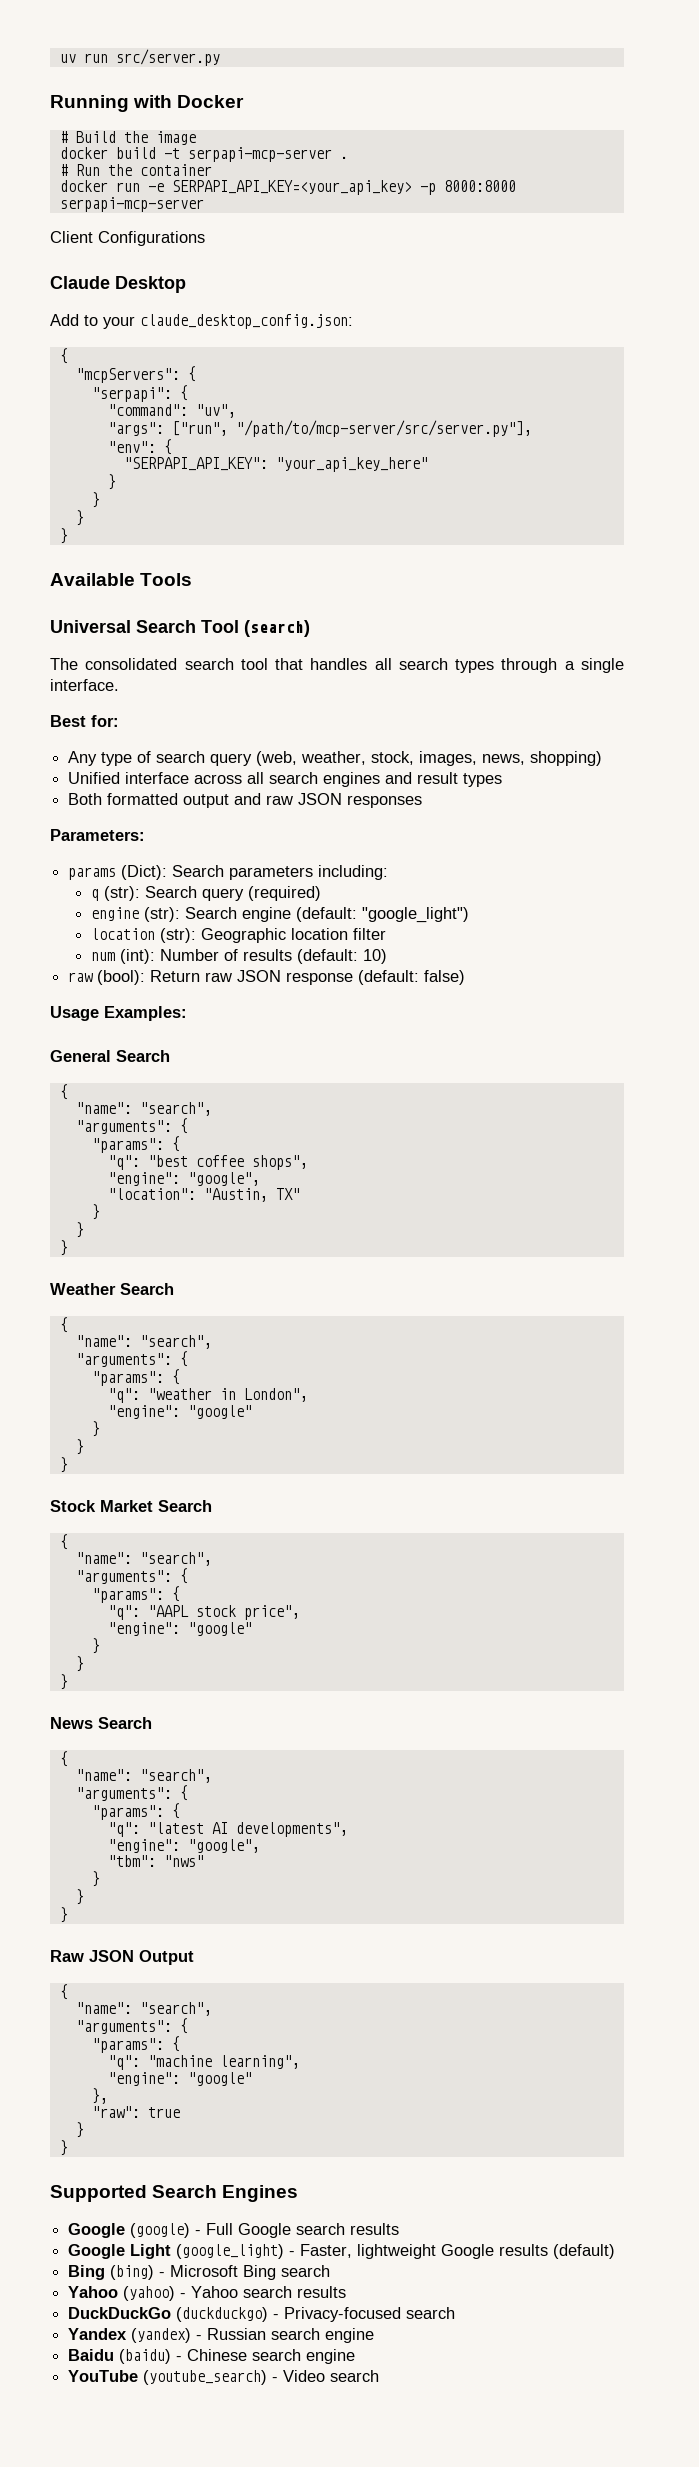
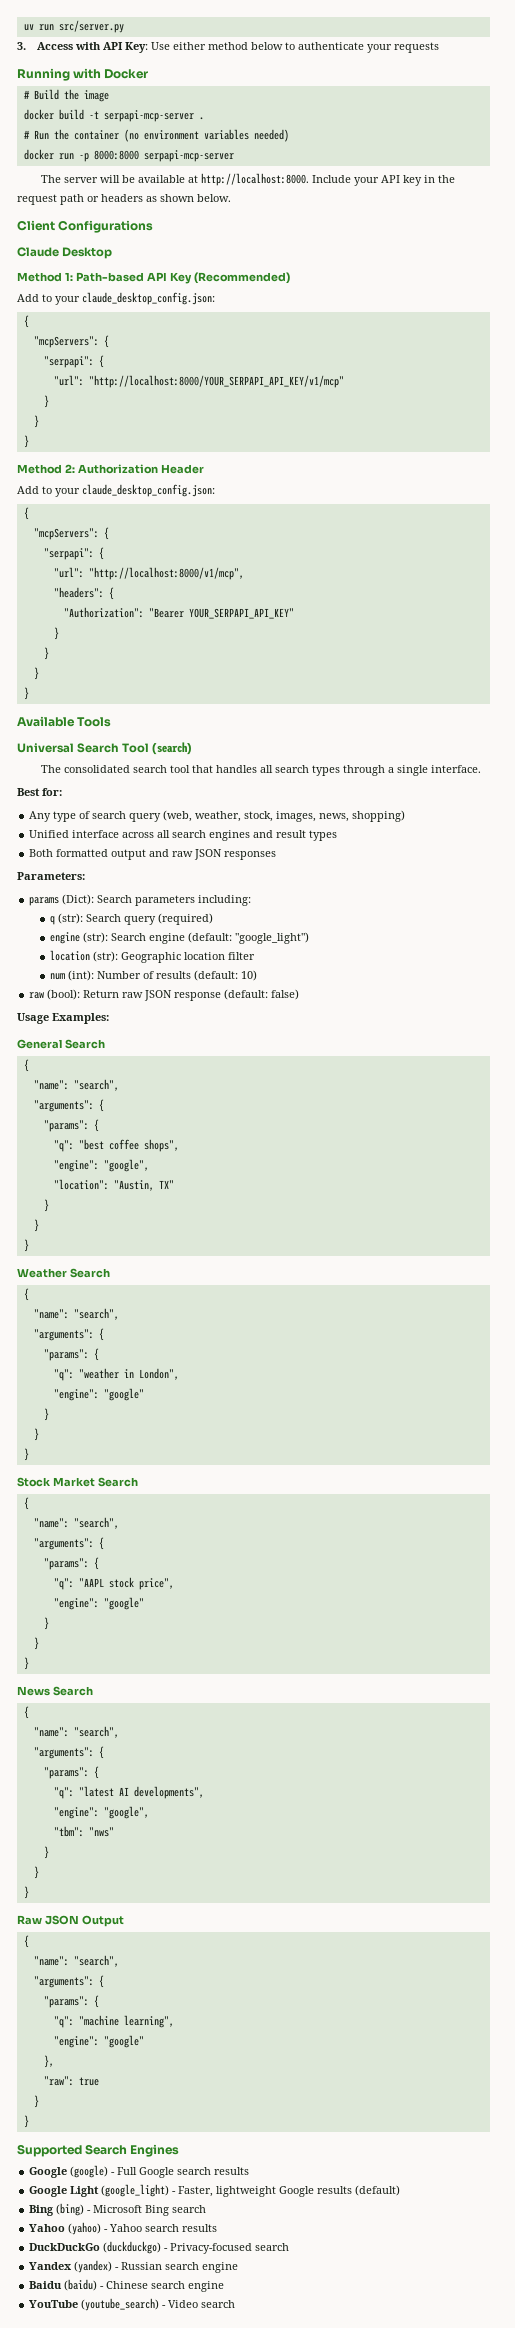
+ 3. Access with API Key: Use either method below to authenticate your requests
- # Run the container
+ # Run the container (no environment variables needed)
- docker run -e SERPAPI_API_KEY=<your_api_key> -p 8000:8000 serpapi-mcp-server
+ docker run -p 8000:8000 serpapi-mcp-server
+ The server will be available at http://localhost:8000. Include your API key in the request path or headers as shown below.
  Client Configurations
  Claude Desktop
+ Method 1: Path-based API Key (Recommended)
  Add to your claude_desktop_config.json:
  {
  "mcpServers": {
  "serpapi": {
- "command": "uv",
- "args": ["run", "/path/to/mcp-server/src/server.py"],
- "env": {
- "SERPAPI_API_KEY": "your_api_key_here"
+ "url": "http://localhost:8000/YOUR_SERPAPI_API_KEY/v1/mcp"
+ }
+ }
+ }
+ Method 2: Authorization Header
+ Add to your claude_desktop_config.json:
+ {
+ "mcpServers": {
+ "serpapi": {
+ "url": "http://localhost:8000/v1/mcp",
+ "headers": {
+ "Authorization": "Bearer YOUR_SERPAPI_API_KEY"

